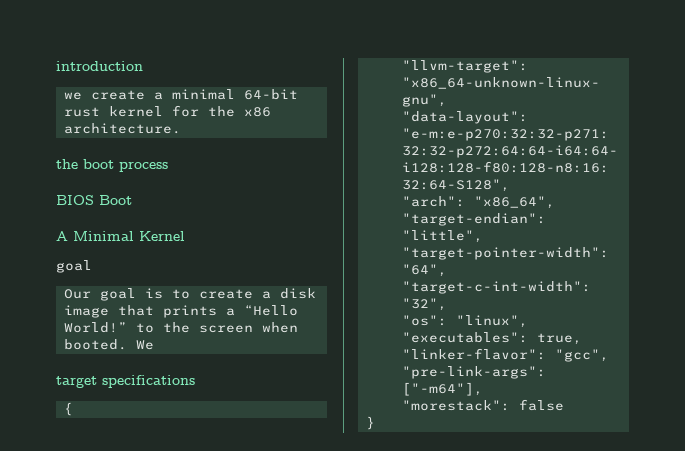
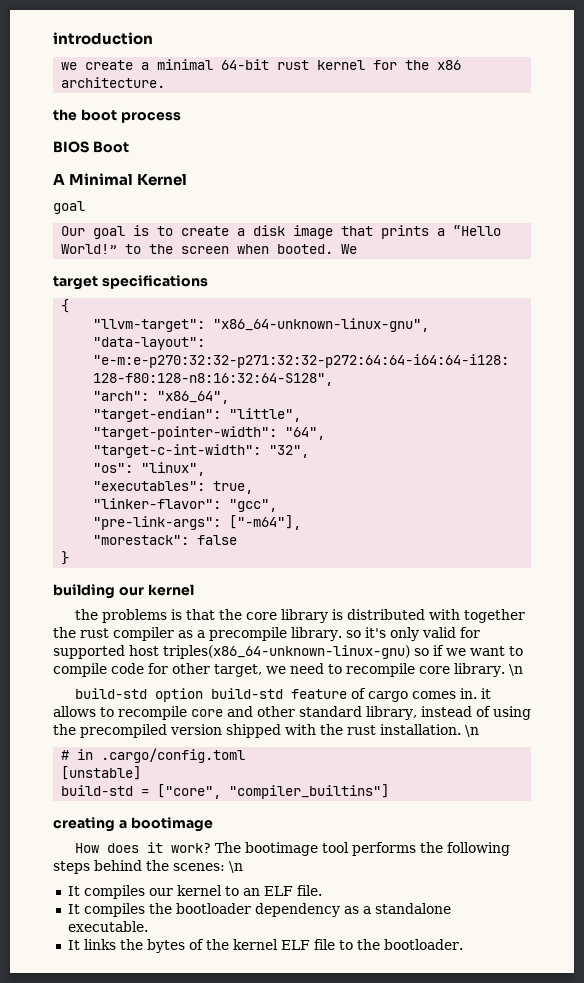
+ building our kernel
+ the problems is that the core library is distributed with together the rust compiler as a precompile library. so it's only valid for supported host triples(x86_64-unknown-linux-gnu) so if we want to compile code for other target, we need to recompile core library. \n
+ build-std option build-std feature of cargo comes in. it allows to recompile core and other standard library, instead of using the precompiled version shipped with the rust installation. \n
+ # in .cargo/config.toml
+ [unstable]
+ build-std = ["core", "compiler_builtins"]
+ creating a bootimage
+ How does it work? The bootimage tool performs the following steps behind the scenes: \n
+ It compiles our kernel to an ELF file.
+ It compiles the bootloader dependency as a standalone executable.
+ It links the bytes of the kernel ELF file to the bootloader.

